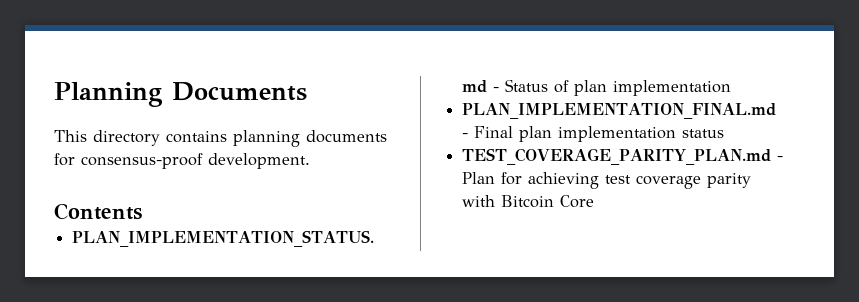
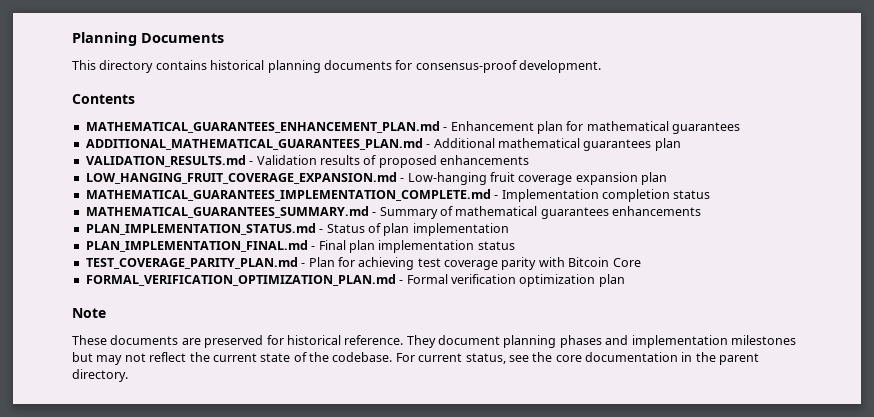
- This directory contains planning documents for consensus-proof development.
+ This directory contains historical planning documents for consensus-proof development.
+ MATHEMATICAL_GUARANTEES_ENHANCEMENT_PLAN.md - Enhancement plan for mathematical guarantees
+ ADDITIONAL_MATHEMATICAL_GUARANTEES_PLAN.md - Additional mathematical guarantees plan
+ VALIDATION_RESULTS.md - Validation results of proposed enhancements
+ LOW_HANGING_FRUIT_COVERAGE_EXPANSION.md - Low-hanging fruit coverage expansion plan
+ MATHEMATICAL_GUARANTEES_IMPLEMENTATION_COMPLETE.md - Implementation completion status
+ MATHEMATICAL_GUARANTEES_SUMMARY.md - Summary of mathematical guarantees enhancements
+ FORMAL_VERIFICATION_OPTIMIZATION_PLAN.md - Formal verification optimization plan
+ Note
+ These documents are preserved for historical reference. They document planning phases and implementation milestones but may not reflect the current state of the codebase. For current status, see the core documentation in the parent directory.

